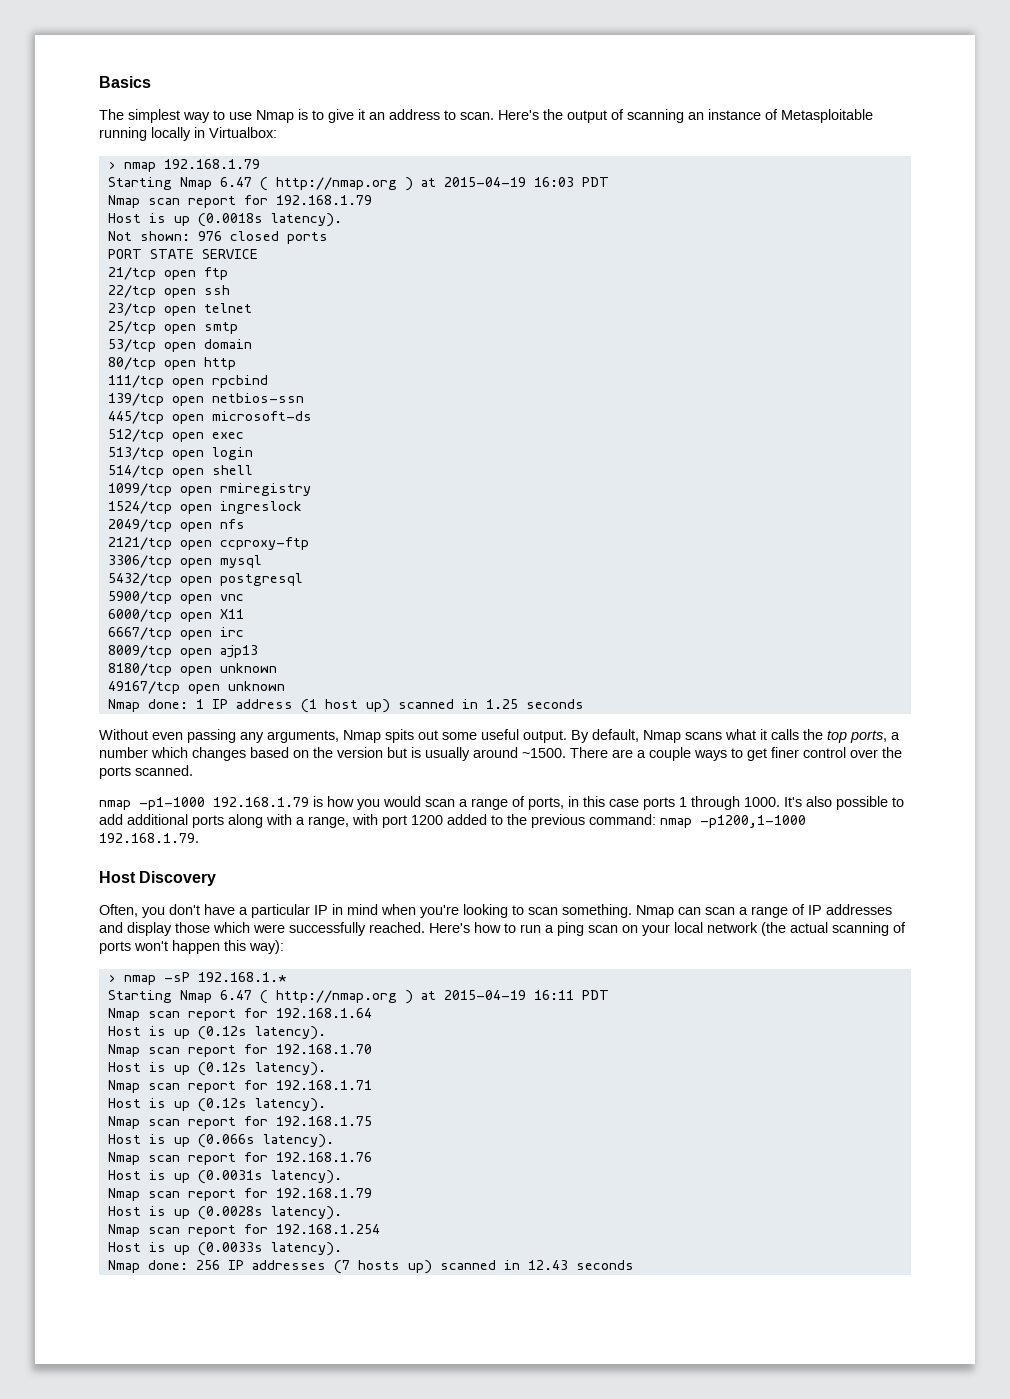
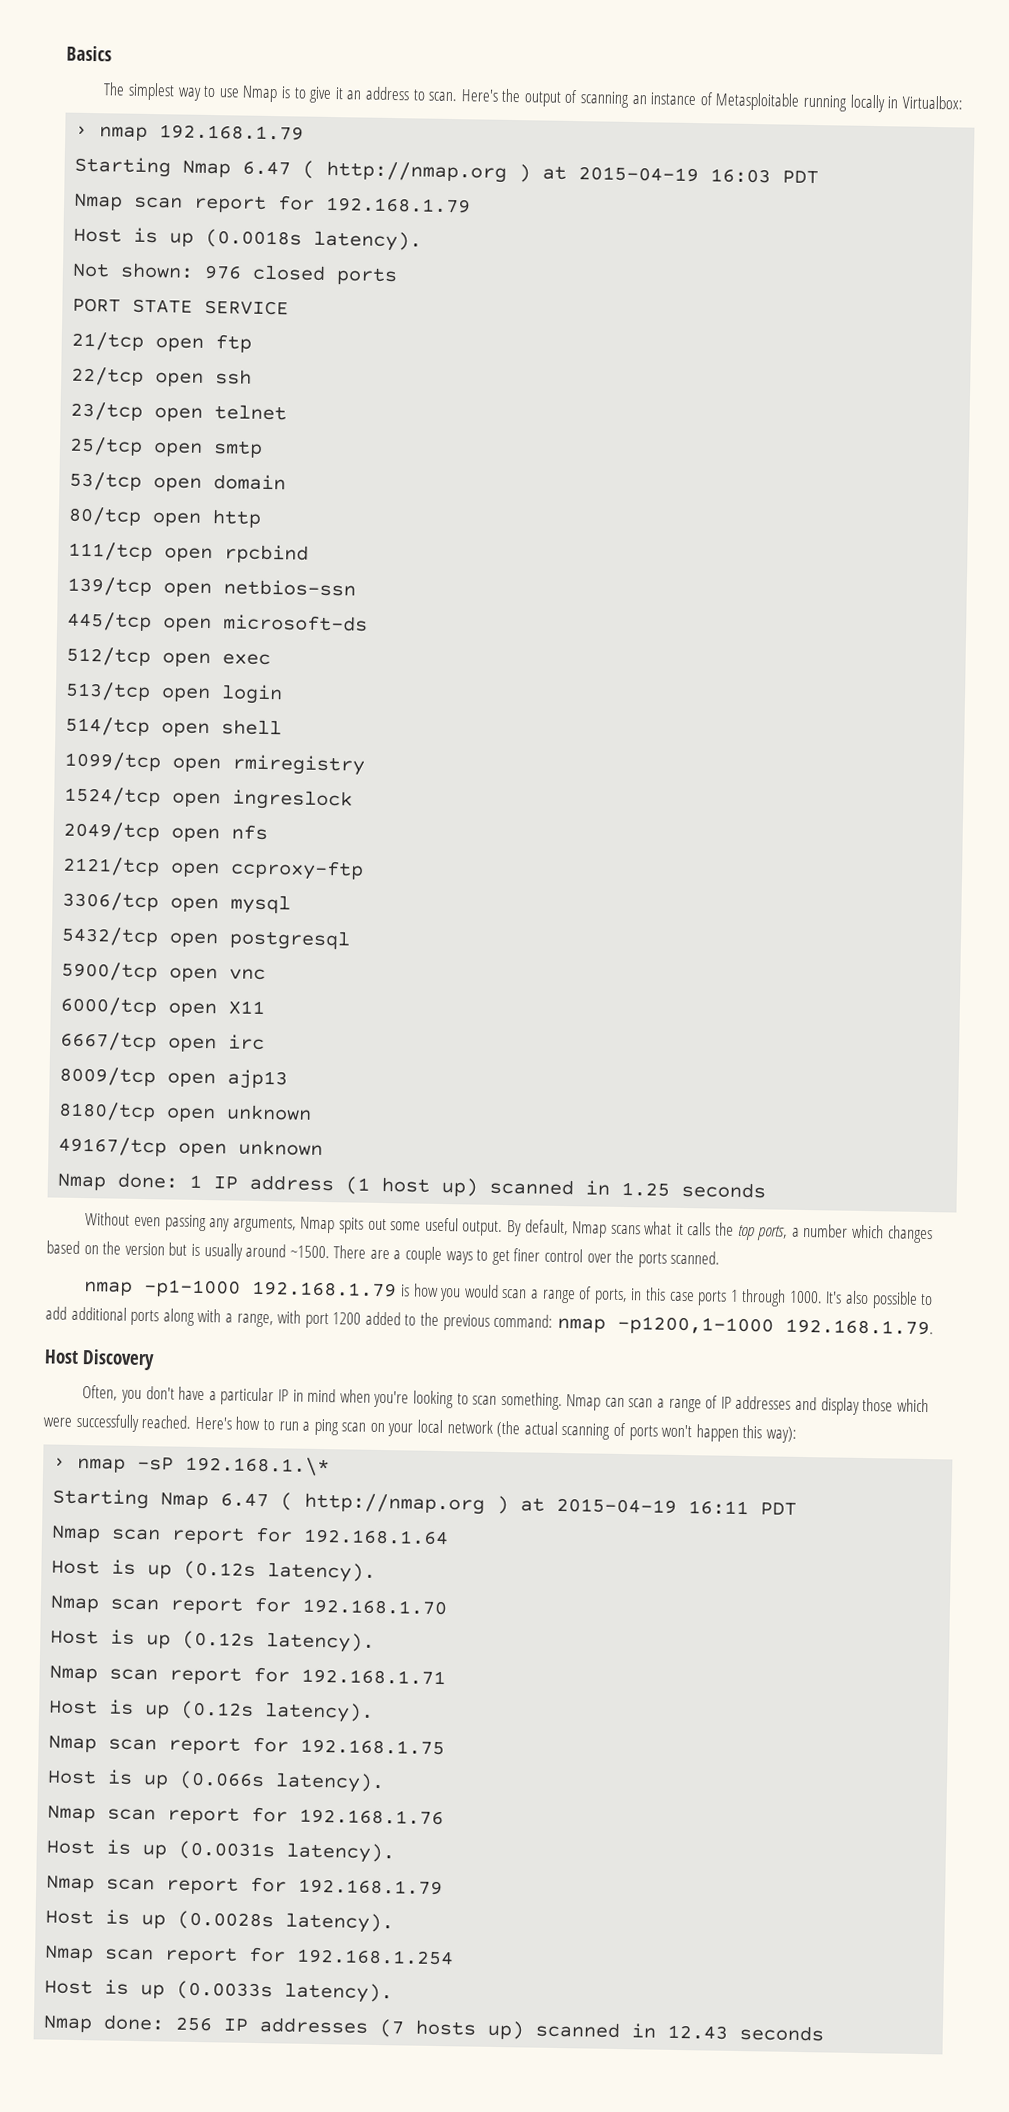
- › nmap -sP 192.168.1.*
+ › nmap -sP 192.168.1.\*

